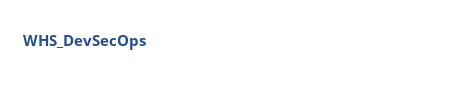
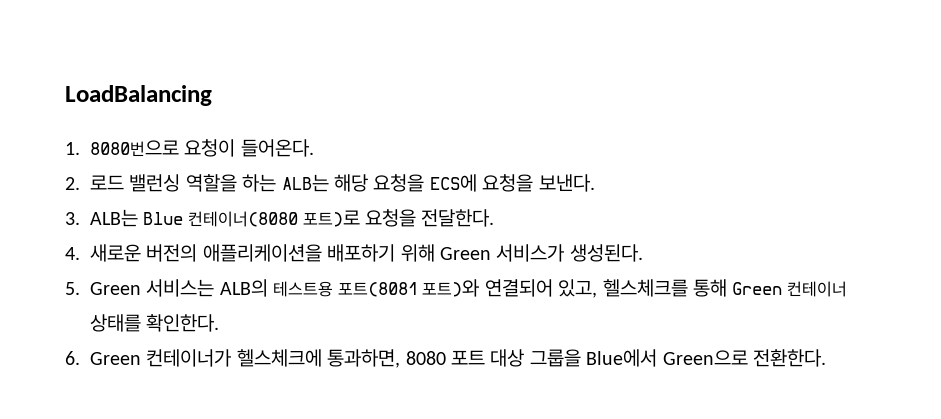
- WHS_DevSecOps
+ LoadBalancing
+ 1. 8080번으로 요청이 들어온다.
+ 2. 로드 밸런싱 역할을 하는 ALB는 해당 요청을 ECS에 요청을 보낸다.
+ 3. ALB는 Blue 컨테이너(8080 포트)로 요청을 전달한다.
+ 4. 새로운 버전의 애플리케이션을 배포하기 위해 Green 서비스가 생성된다.
+ 5. Green 서비스는 ALB의 테스트용 포트(8081 포트)와 연결되어 있고, 헬스체크를 통해 Green 컨테이너 상태를 확인한다.
+ 6. Green 컨테이너가 헬스체크에 통과하면, 8080 포트 대상 그룹을 Blue에서 Green으로 전환한다.

